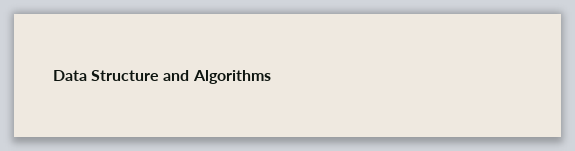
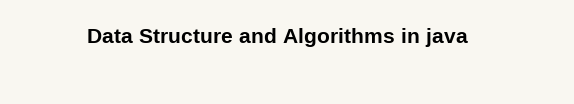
- Data Structure and Algorithms
+ Data Structure and Algorithms in java

